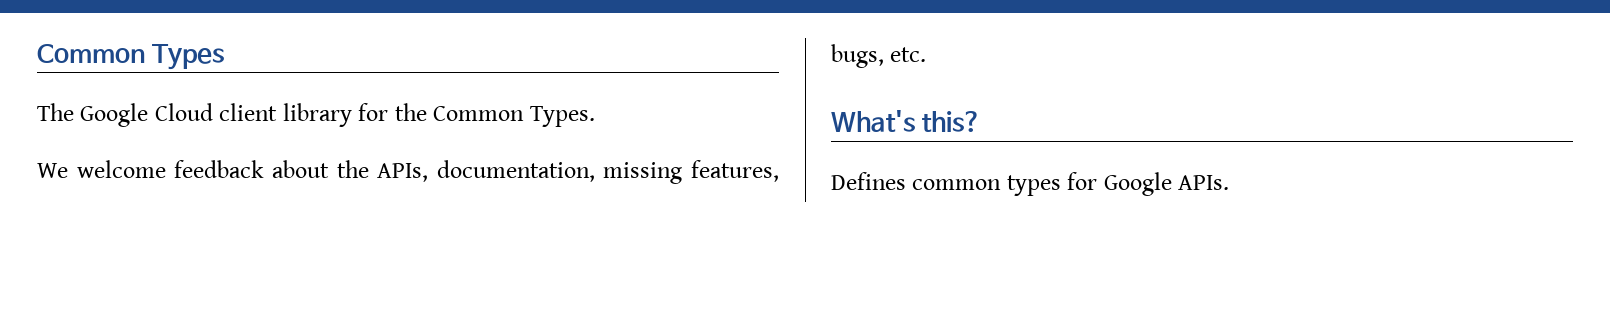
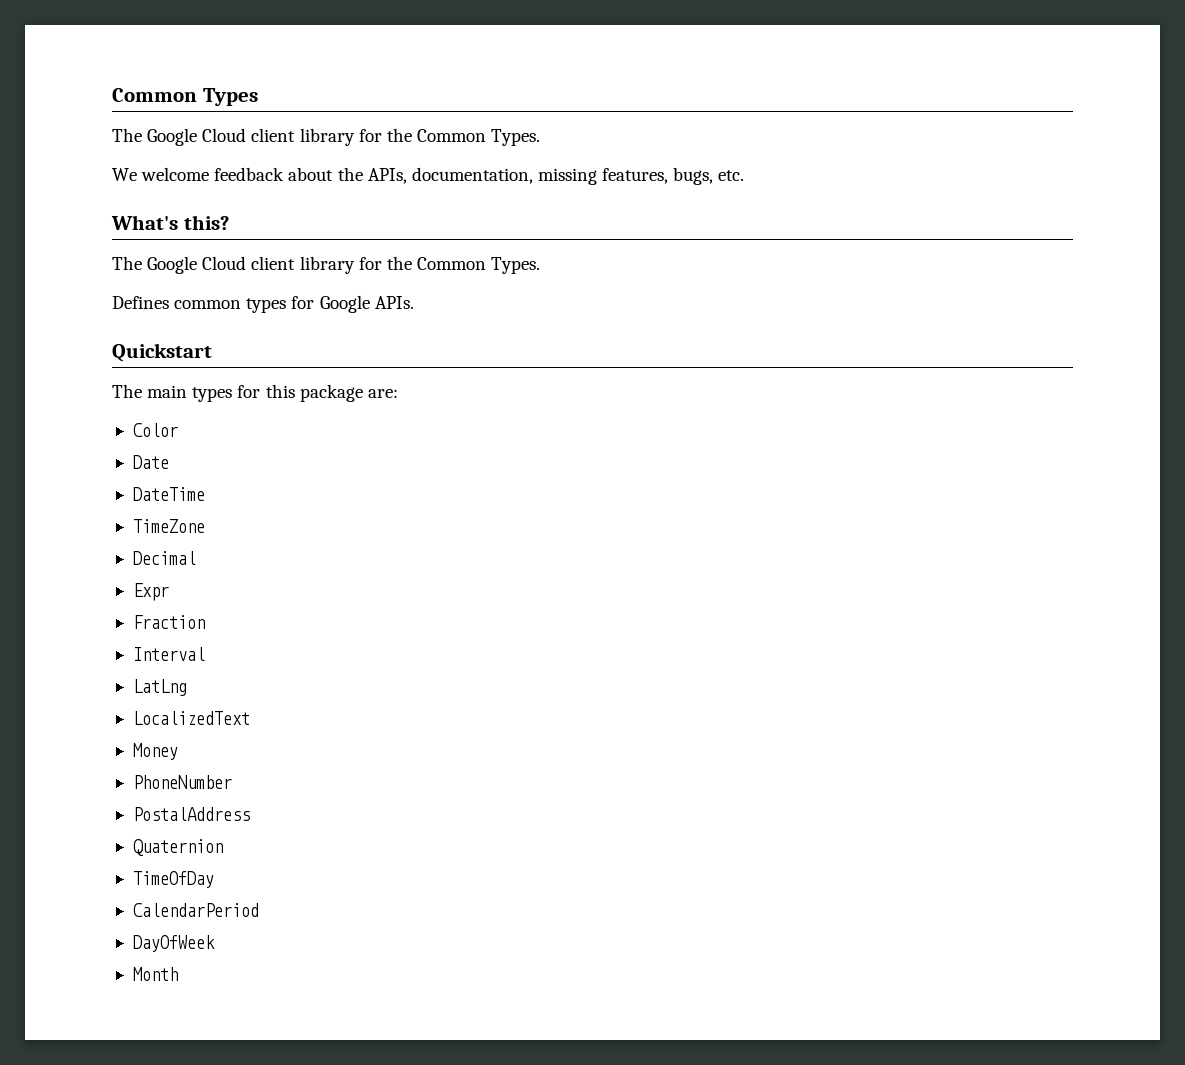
  What's this?
+ The Google Cloud client library for the Common Types.
+ Quickstart
+ The main types for this package are:
+ Color
+ Date
+ DateTime
+ TimeZone
+ Decimal
+ Expr
+ Fraction
+ Interval
+ LatLng
+ LocalizedText
+ Money
+ PhoneNumber
+ PostalAddress
+ Quaternion
+ TimeOfDay
+ CalendarPeriod
+ DayOfWeek
+ Month

